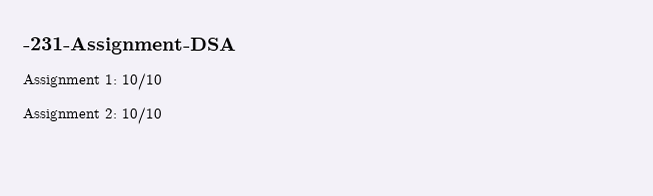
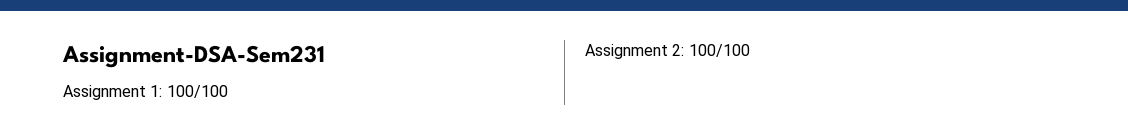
- -231-Assignment-DSA
+ Assignment-DSA-Sem231
- Assignment 1: 10/10
+ Assignment 1: 100/100
- Assignment 2: 10/10
+ Assignment 2: 100/100

